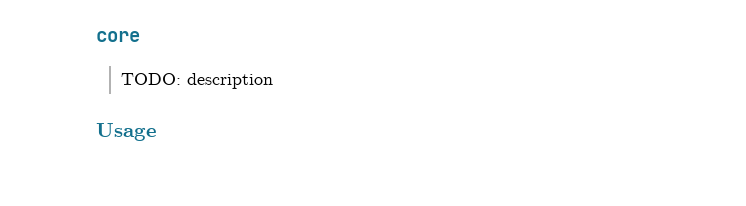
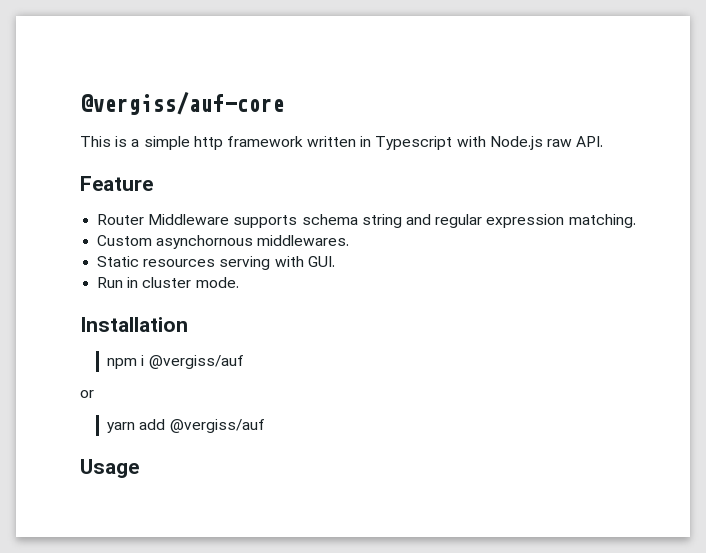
- core
- TODO: description
+ @vergiss/auf-core
+ This is a simple http framework written in Typescript with Node.js raw API.
+ Feature
+ Router Middleware supports schema string and regular expression matching.
+ Custom asynchornous middlewares.
+ Static resources serving with GUI.
+ Run in cluster mode.
+ Installation
+ npm i @vergiss/auf
+ or
+ yarn add @vergiss/auf

